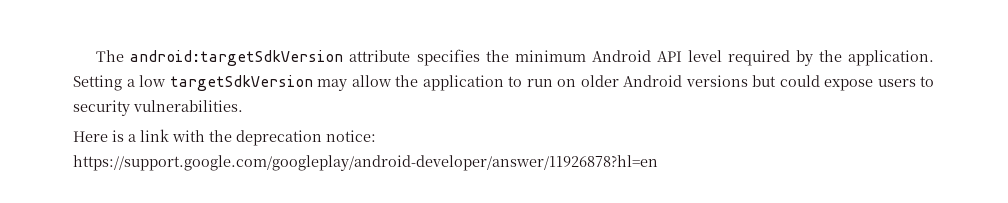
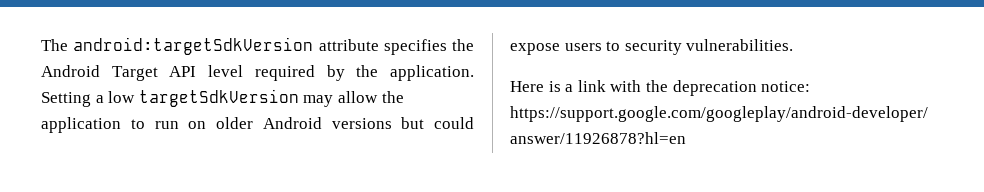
- The android:targetSdkVersion attribute specifies the minimum Android API level required by the application.
+ The android:targetSdkVersion attribute specifies the Android Target API level required by the application.

